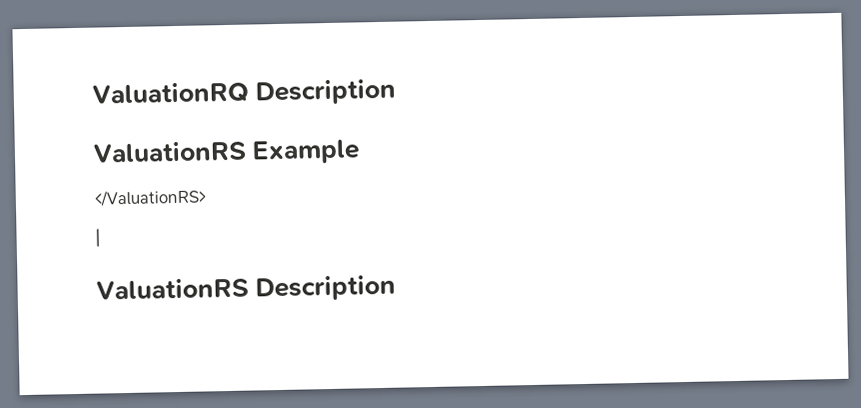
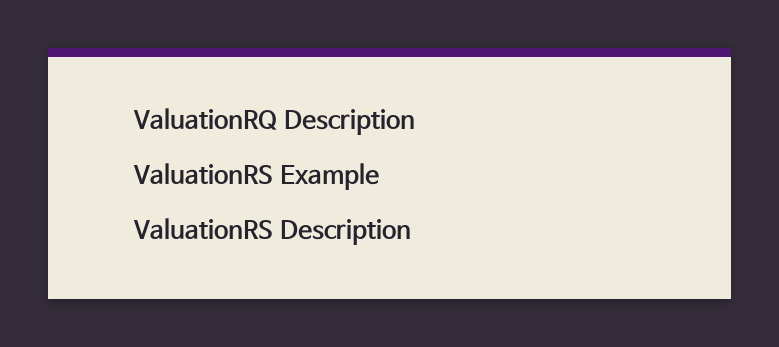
- </ValuationRS>
- |

